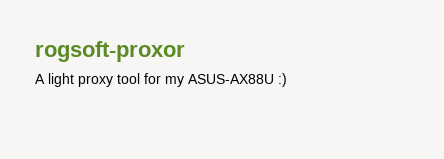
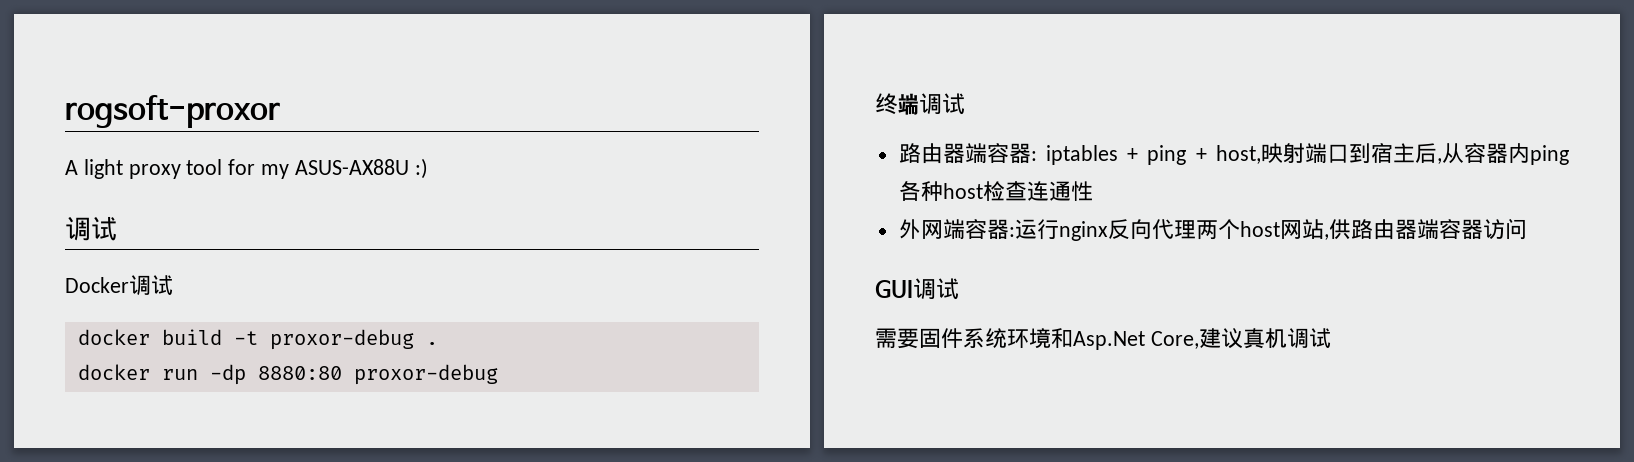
  A light proxy tool for my ASUS-AX88U :)
+ 调试
+ Docker调试
+ docker build -t proxor-debug .
+ docker run -dp 8880:80 proxor-debug
+ 终端调试
+ 路由器端容器: iptables + ping + host,映射端口到宿主后,从容器内ping各种host检查连通性
+ 外网端容器:运行nginx反向代理两个host网站,供路由器端容器访问
+ GUI调试
+ 需要固件系统环境和Asp.Net Core,建议真机调试

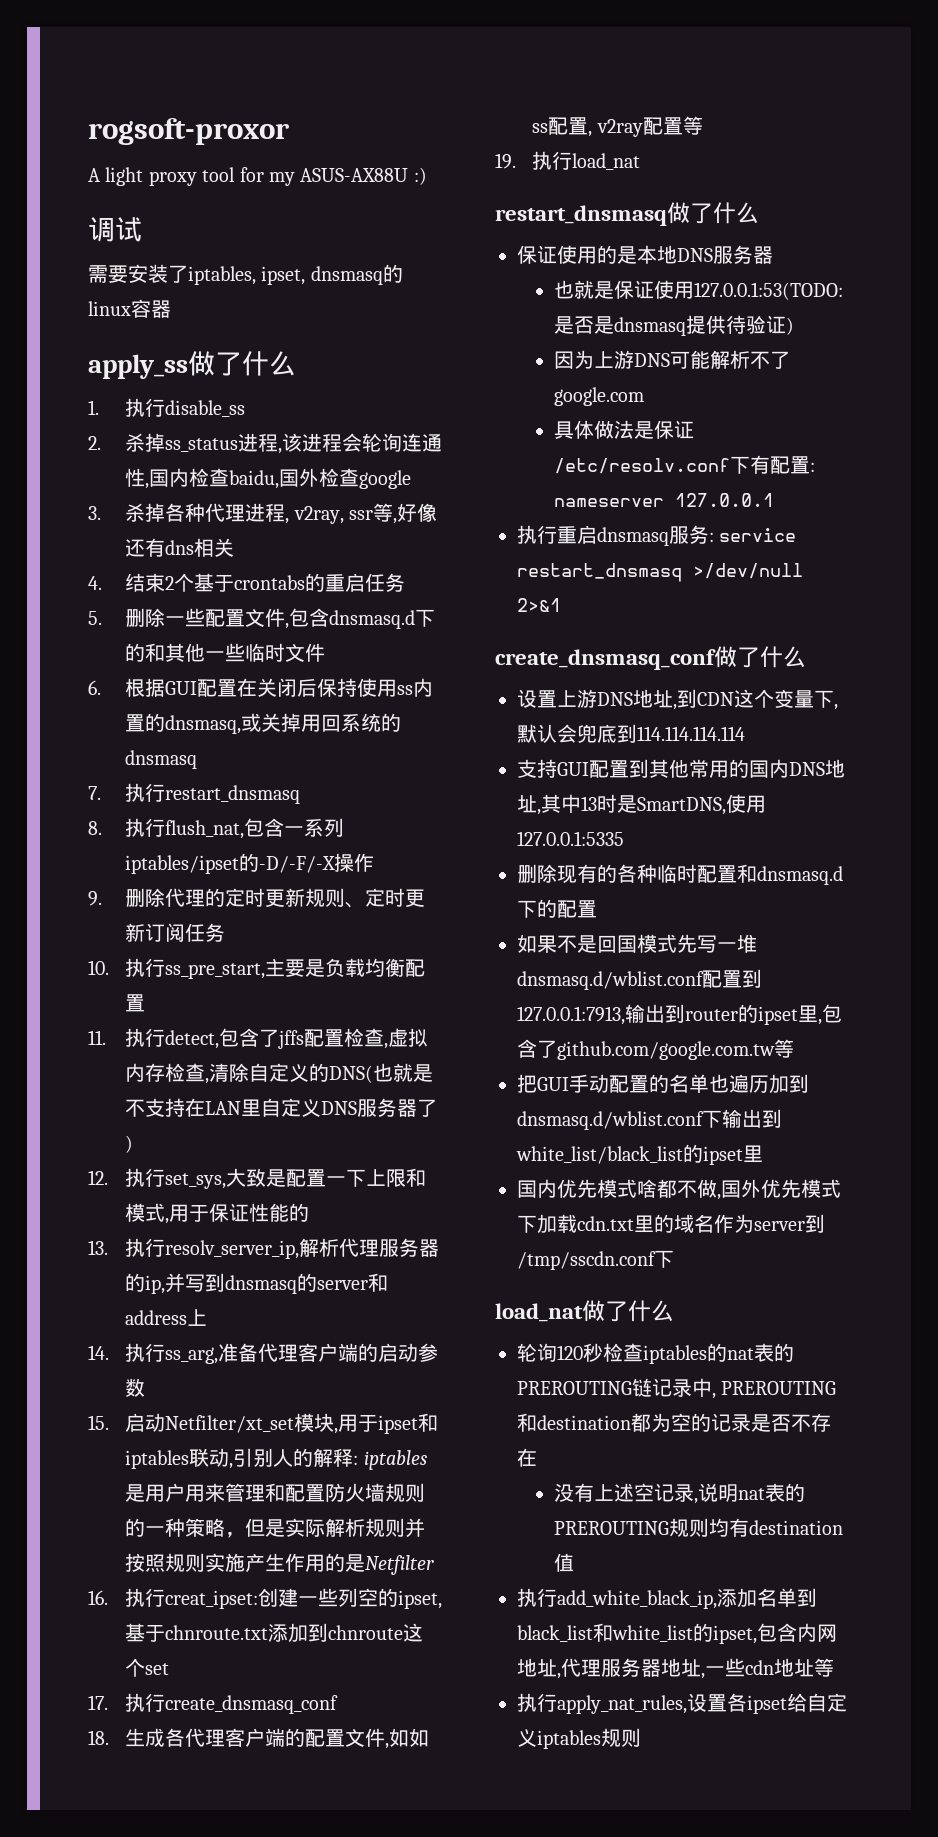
- Docker调试
- docker build -t proxor-debug .
- docker run -dp 8880:80 proxor-debug
- 终端调试
- 路由器端容器: iptables + ping + host,映射端口到宿主后,从容器内ping各种host检查连通性
- 外网端容器:运行nginx反向代理两个host网站,供路由器端容器访问
- GUI调试
- 需要固件系统环境和Asp.Net Core,建议真机调试
+ 需要安装了iptables, ipset, dnsmasq的linux容器
+ apply_ss做了什么
+ 1.执行disable_ss
+ 2.杀掉ss_status进程,该进程会轮询连通性,国内检查baidu,国外检查google
+ 3.杀掉各种代理进程, v2ray, ssr等,好像还有dns相关
+ 4.结束2个基于crontabs的重启任务
+ 5.删除一些配置文件,包含dnsmasq.d下的和其他一些临时文件
+ 6.根据GUI配置在关闭后保持使用ss内置的dnsmasq,或关掉用回系统的dnsmasq
+ 7.执行restart_dnsmasq
+ 8.执行flush_nat,包含一系列iptables/ipset的-D/-F/-X操作
+ 9.删除代理的定时更新规则、定时更新订阅任务
+ 10.执行ss_pre_start,主要是负载均衡配置
+ 11.执行detect,包含了jffs配置检查,虚拟内存检查,清除自定义的DNS(也就是不支持在LAN里自定义DNS服务器了)
+ 12.执行set_sys,大致是配置一下上限和模式,用于保证性能的
+ 13.执行resolv_server_ip,解析代理服务器的ip,并写到dnsmasq的server和address上
+ 14.执行ss_arg,准备代理客户端的启动参数
+ 15.启动Netfilter/xt_set模块,用于ipset和iptables联动,引别人的解释: iptables是用户用来管理和配置防火墙规则的一种策略，但是实际解析规则并按照规则实施产生作用的是Netfilter
+ 16.执行creat_ipset:创建一些列空的ipset,基于chnroute.txt添加到chnroute这个set
+ 17.执行create_dnsmasq_conf
+ 18.生成各代理客户端的配置文件,如如ss配置, v2ray配置等
+ 19.执行load_nat
+ restart_dnsmasq做了什么
+ 保证使用的是本地DNS服务器
+ 也就是保证使用127.0.0.1:53(TODO:是否是dnsmasq提供待验证)
+ 因为上游DNS可能解析不了google.com
+ 具体做法是保证/etc/resolv.conf下有配置: nameserver 127.0.0.1
+ 执行重启dnsmasq服务: service restart_dnsmasq >/dev/null 2>&1
+ create_dnsmasq_conf做了什么
+ 设置上游DNS地址,到CDN这个变量下,默认会兜底到114.114.114.114
+ 支持GUI配置到其他常用的国内DNS地址,其中13时是SmartDNS,使用127.0.0.1:5335
+ 删除现有的各种临时配置和dnsmasq.d下的配置
+ 如果不是回国模式先写一堆dnsmasq.d/wblist.conf配置到127.0.0.1:7913,输出到router的ipset里,包含了github.com/google.com.tw等
+ 把GUI手动配置的名单也遍历加到dnsmasq.d/wblist.conf下输出到white_list/black_list的ipset里
+ 国内优先模式啥都不做,国外优先模式下加载cdn.txt里的域名作为server到/tmp/sscdn.conf下
+ load_nat做了什么
+ 轮询120秒检查iptables的nat表的PREROUTING链记录中, PREROUTING和destination都为空的记录是否不存在
+ 没有上述空记录,说明nat表的PREROUTING规则均有destination值
+ 执行add_white_black_ip,添加名单到black_list和white_list的ipset,包含内网地址,代理服务器地址,一些cdn地址等
+ 执行apply_nat_rules,设置各ipset给自定义iptables规则

